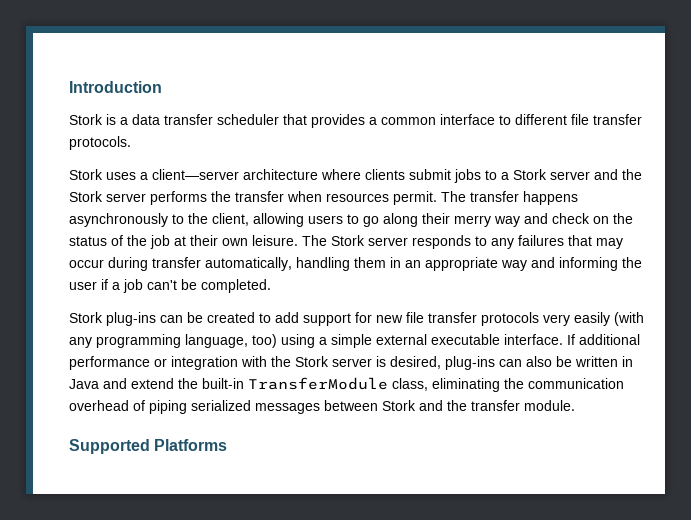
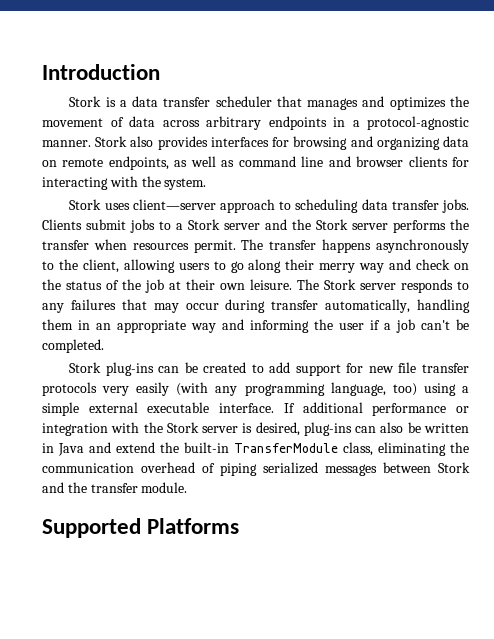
- Stork is a data transfer scheduler that provides a common interface to different file transfer protocols.
- Stork uses a client—server architecture where clients submit jobs to a Stork server and the Stork server performs the transfer when resources permit.
+ Stork is a data transfer scheduler that manages and optimizes the movement of data across arbitrary endpoints in a protocol-agnostic manner. Stork also provides interfaces for browsing and organizing data on remote endpoints, as well as command line and browser clients for interacting with the system.
+ Stork uses client—server approach to scheduling data transfer jobs. Clients submit jobs to a Stork server and the Stork server performs the transfer when resources permit.

